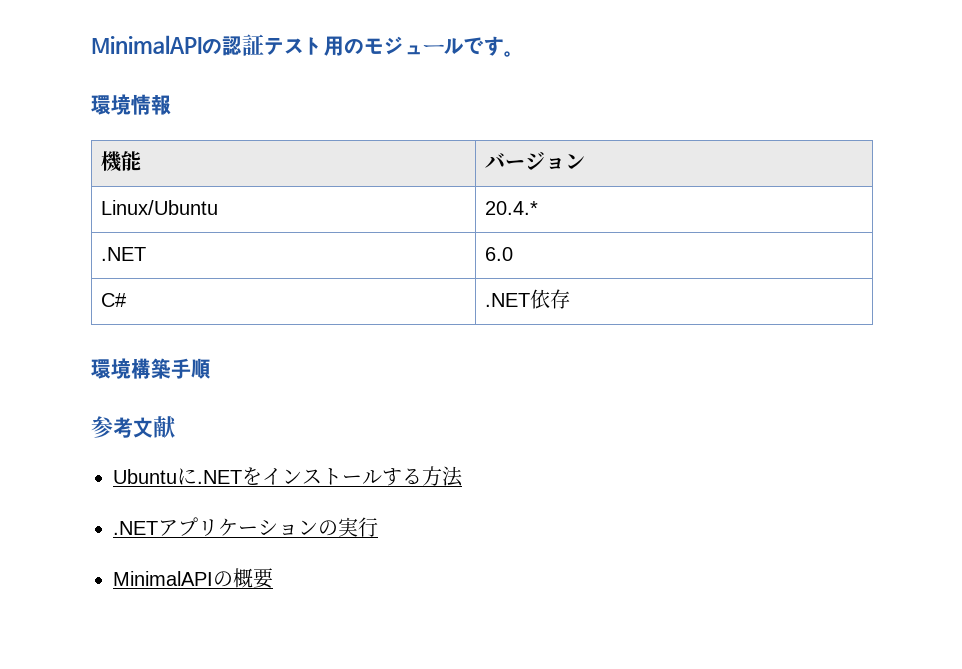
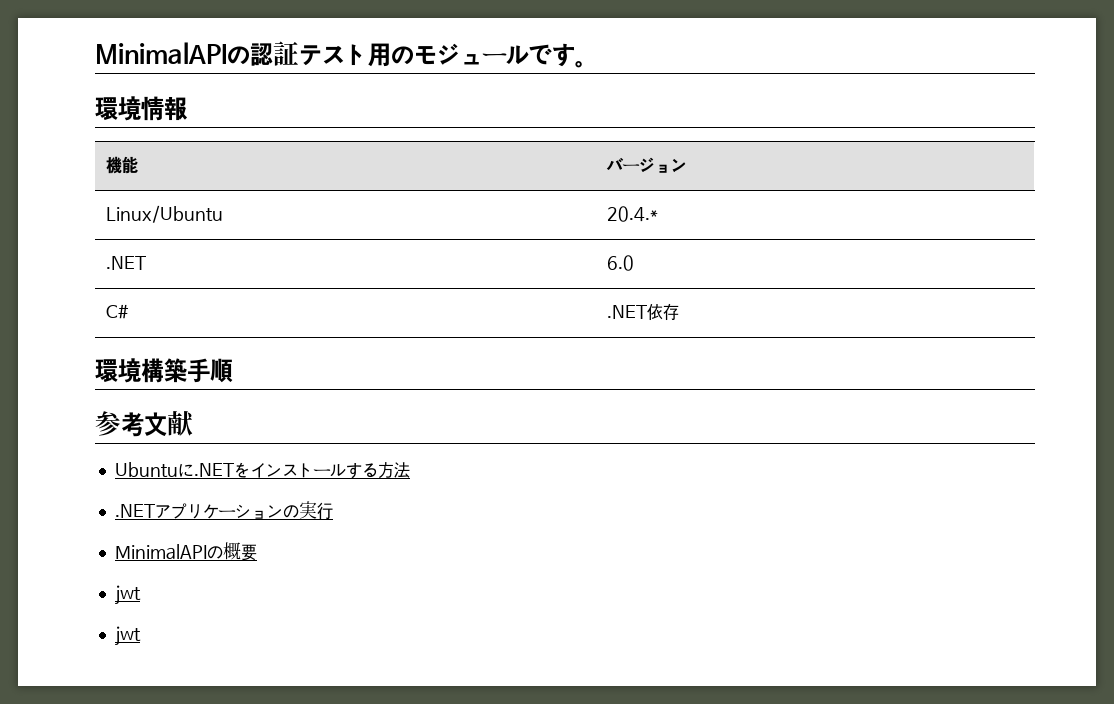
  MinimalAPIの概要
+ jwt
+ jwt

